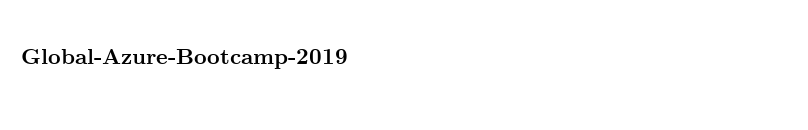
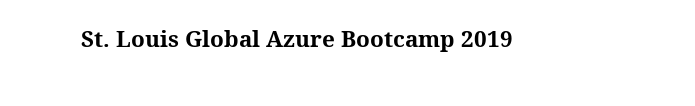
- Global-Azure-Bootcamp-2019
+ St. Louis Global Azure Bootcamp 2019

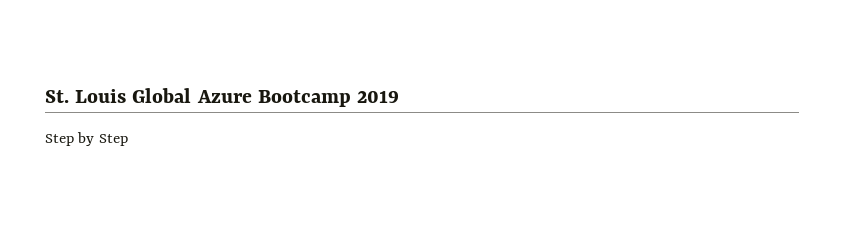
+ Step by Step

